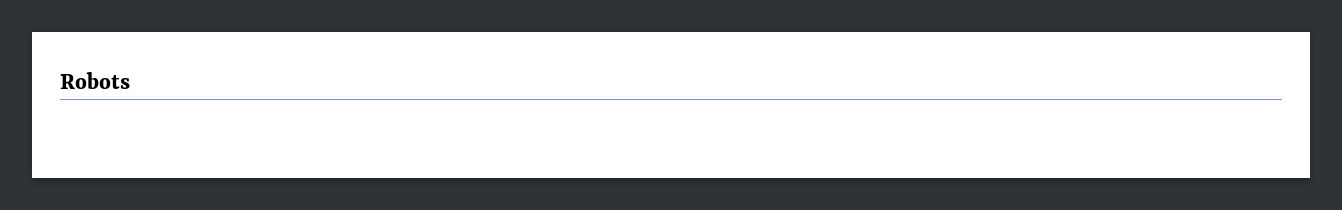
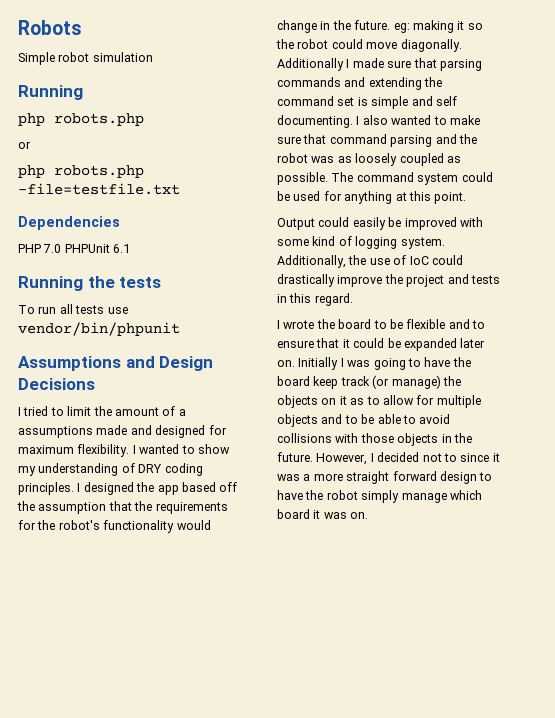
+ Simple robot simulation
+ Running
+ php robots.php
+ or
+ php robots.php -file=testfile.txt
+ Dependencies
+ PHP 7.0 PHPUnit 6.1
+ Running the tests
+ To run all tests use vendor/bin/phpunit
+ Assumptions and Design Decisions
+ I tried to limit the amount of a assumptions made and designed for maximum flexibility. I wanted to show my understanding of DRY coding principles. I designed the app based off the assumption that the requirements for the robot's functionality would change in the future. eg: making it so the robot could move diagonally. Additionally I made sure that parsing commands and extending the command set is simple and self documenting. I also wanted to make sure that command parsing and the robot was as loosely coupled as possible. The command system could be used for anything at this point.
+ Output could easily be improved with some kind of logging system. Additionally, the use of IoC could drastically improve the project and tests in this regard.
+ I wrote the board to be flexible and to ensure that it could be expanded later on. Initially I was going to have the board keep track (or manage) the objects on it as to allow for multiple objects and to be able to avoid collisions with those objects in the future. However, I decided not to since it was a more straight forward design to have the robot simply manage which board it was on.

